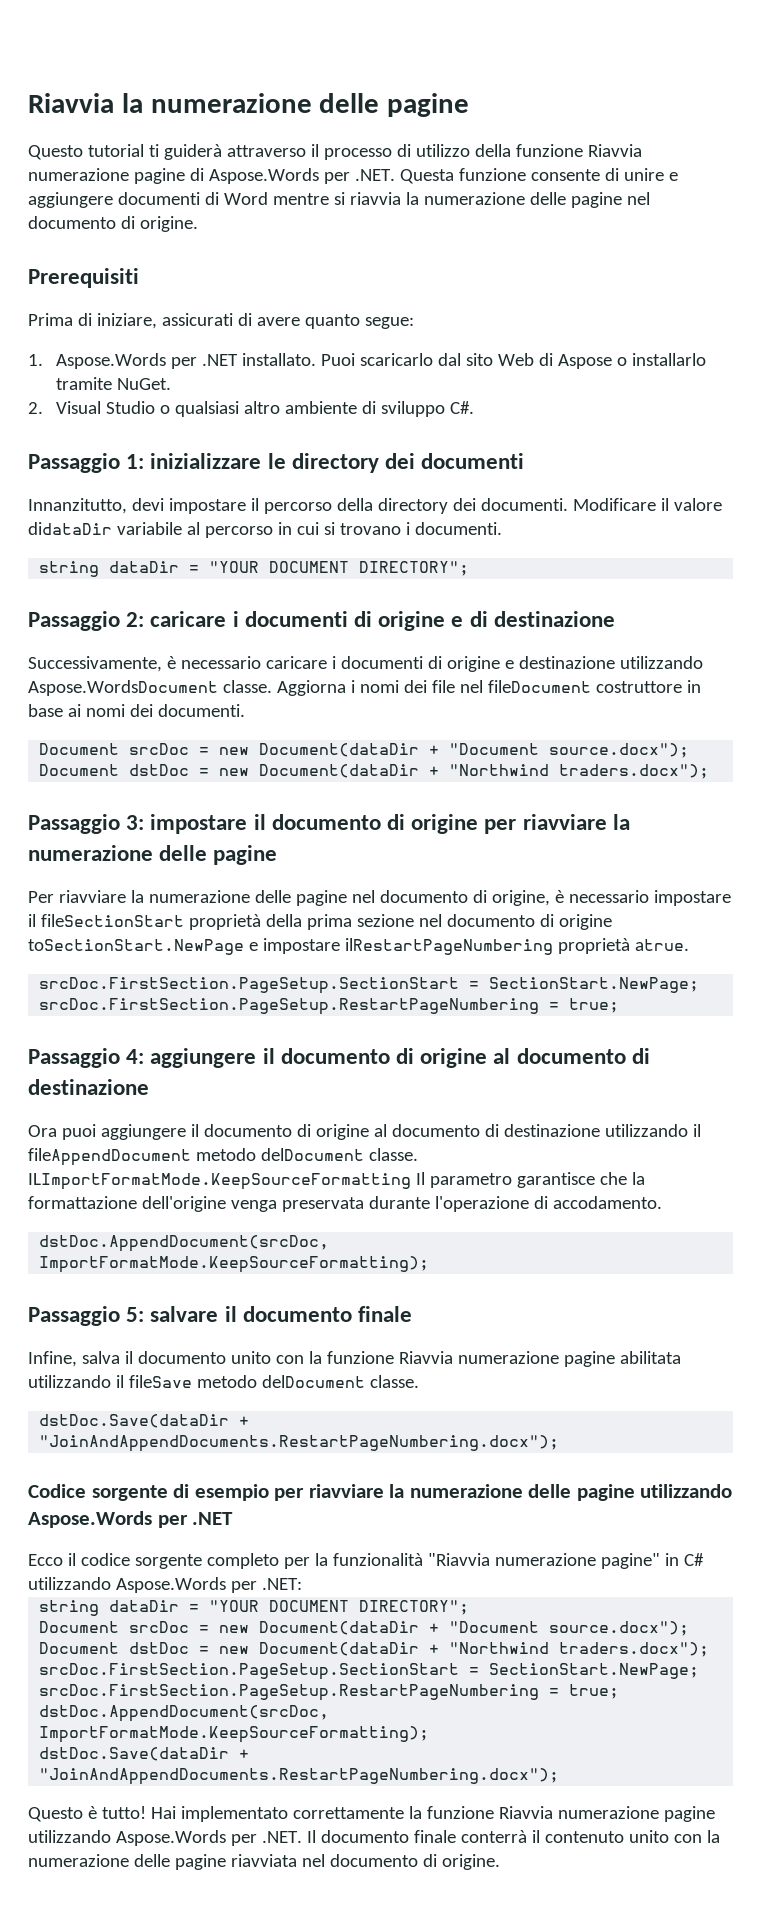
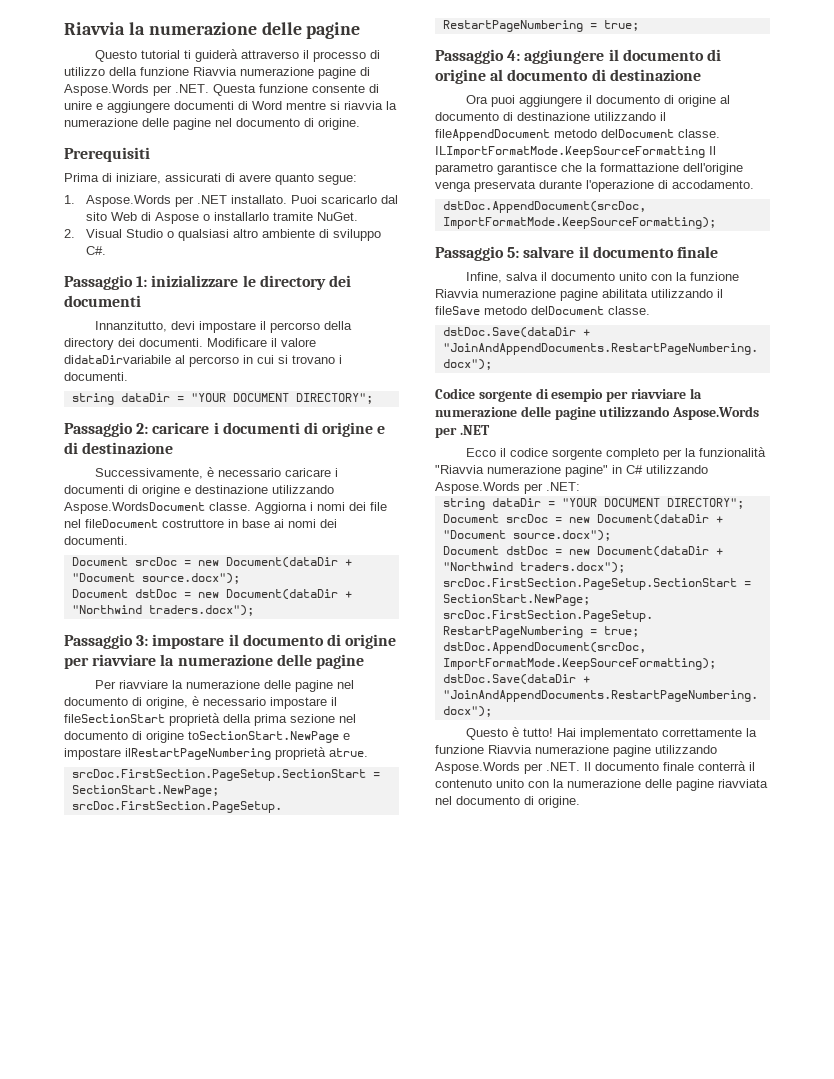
- Modificare il valore didataDir variabile al percorso in cui si trovano i documenti.
+ Modificare il valore didataDirvariabile al percorso in cui si trovano i documenti.

